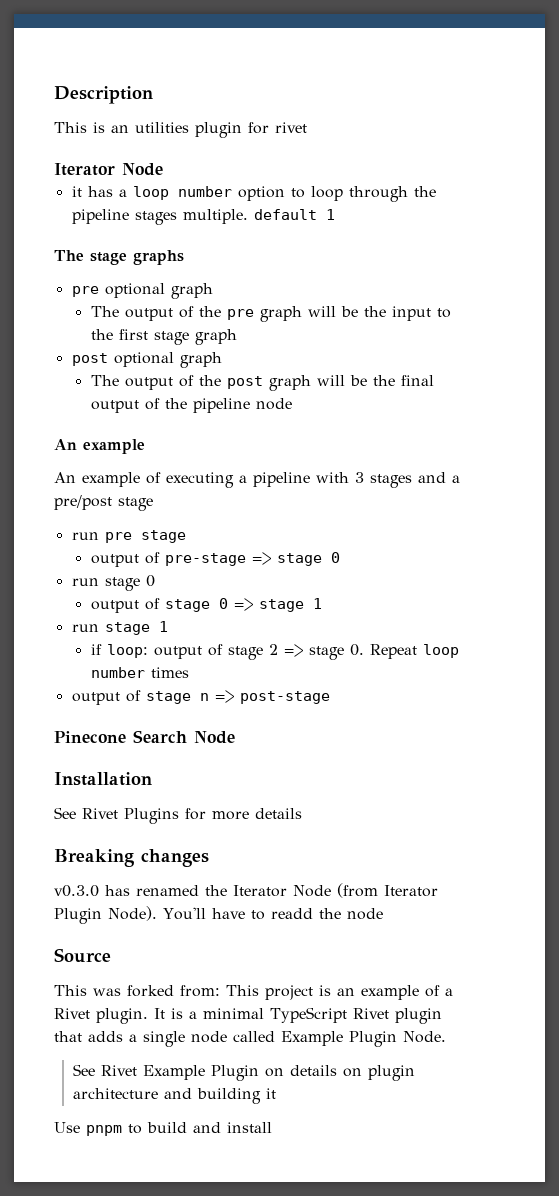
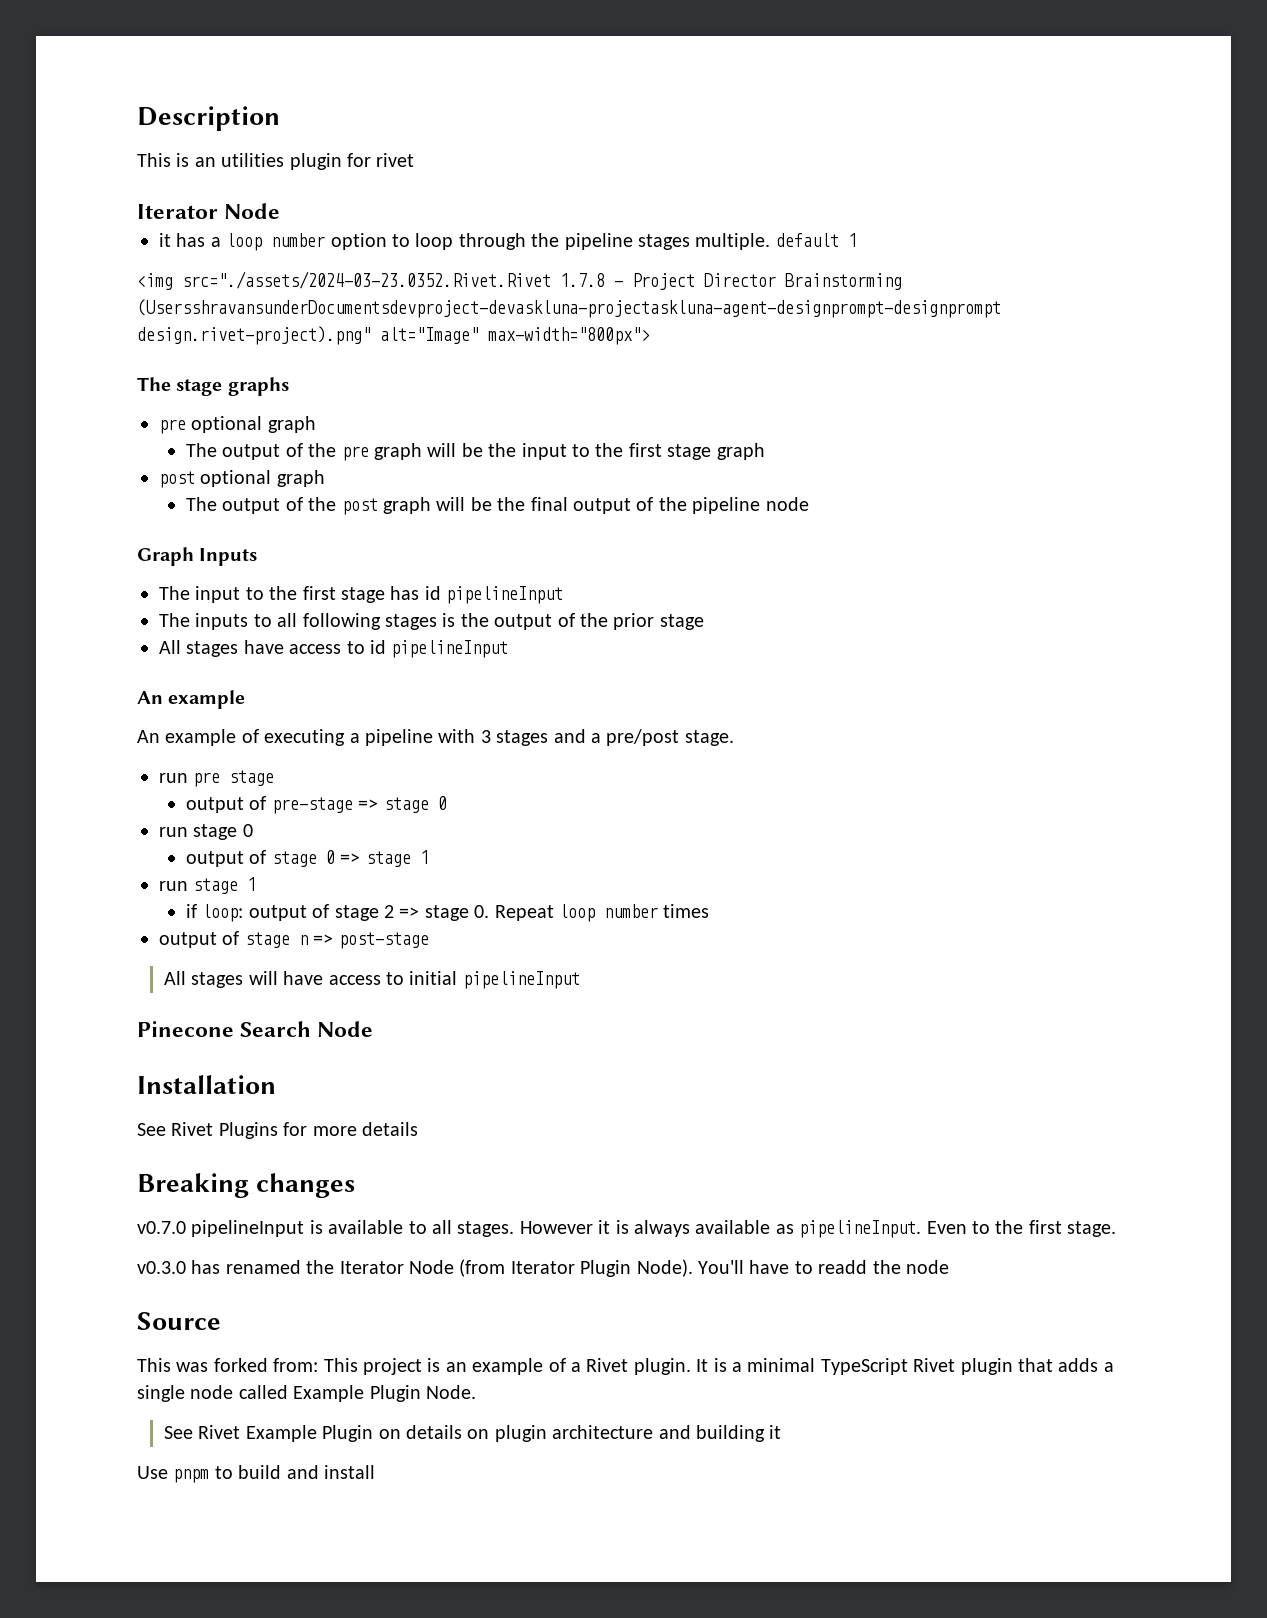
+ <img src="./assets/2024-03-23.0352.Rivet.Rivet 1.7.8 - Project Director Brainstorming (UsersshravansunderDocumentsdevproject-devaskluna-projectaskluna-agent-designprompt-designprompt design.rivet-project).png" alt="Image" max-width="800px">
+ Graph Inputs
+ The input to the first stage has id pipelineInput
+ The inputs to all following stages is the output of the prior stage
+ All stages have access to id pipelineInput
- An example of executing a pipeline with 3 stages and a pre/post stage
+ An example of executing a pipeline with 3 stages and a pre/post stage.
+ All stages will have access to initial pipelineInput
+ v0.7.0 pipelineInput is available to all stages. However it is always available as pipelineInput. Even to the first stage.

